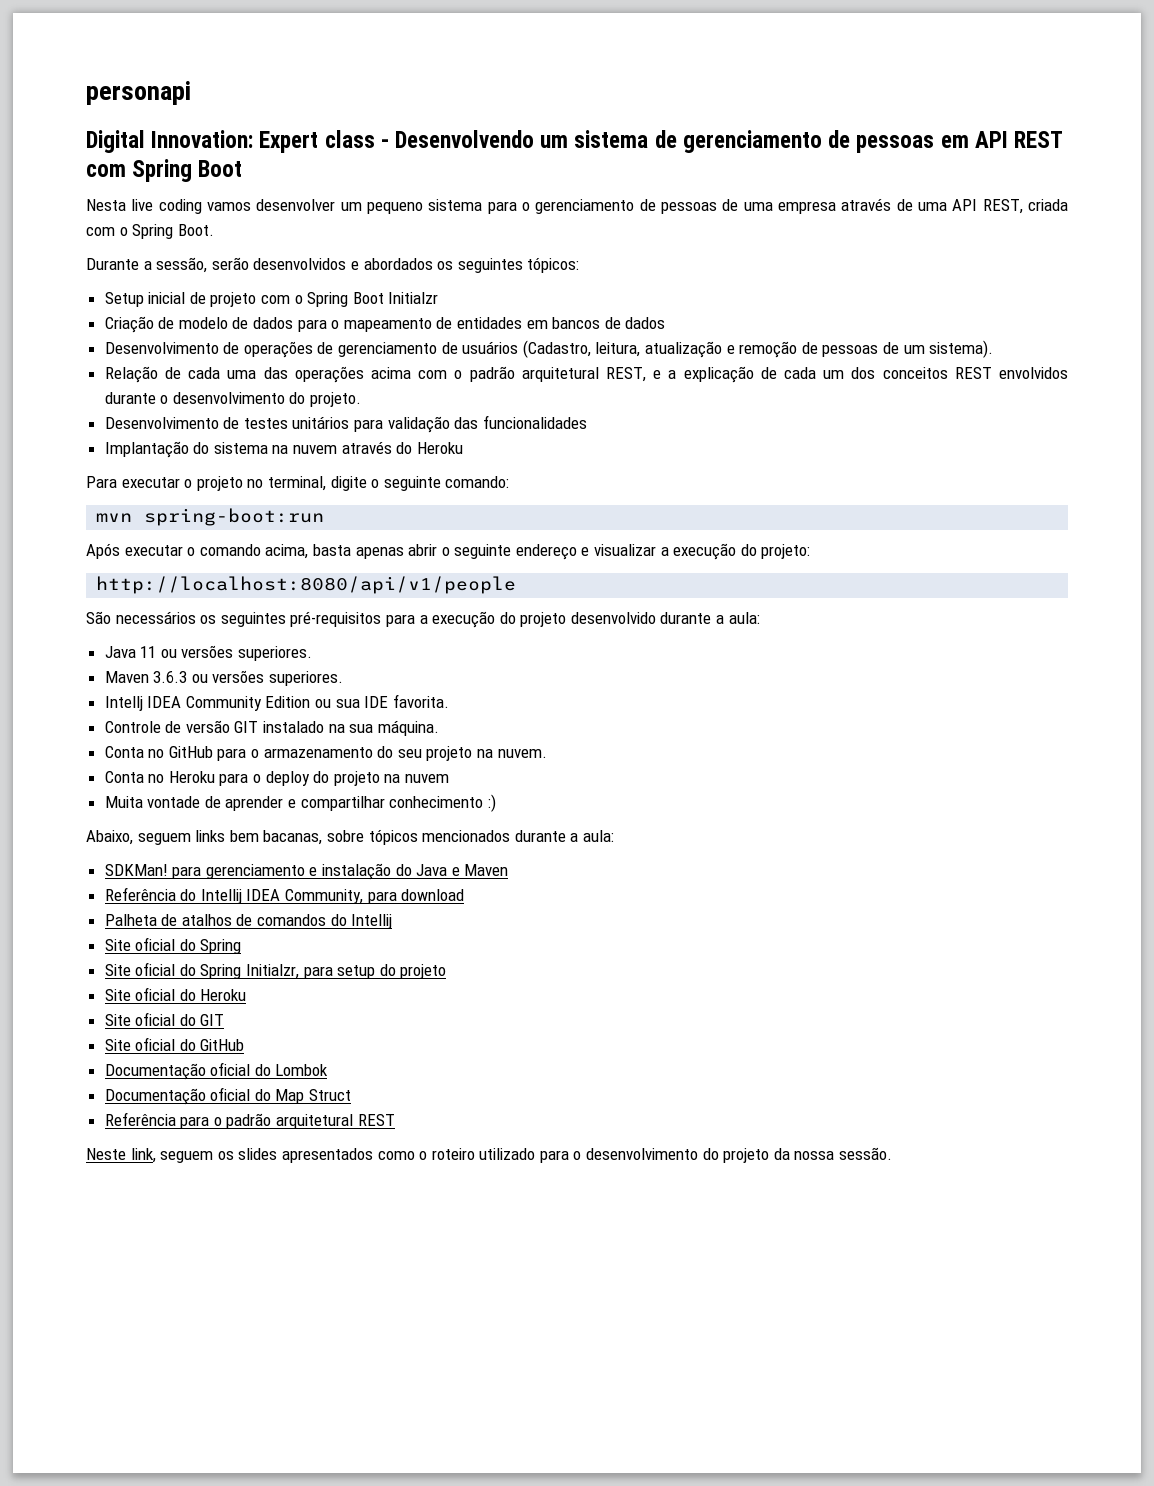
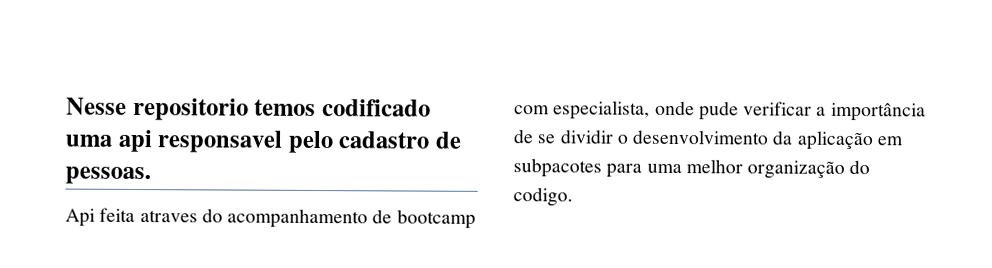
- personapi
- Digital Innovation: Expert class - Desenvolvendo um sistema de gerenciamento de pessoas em API REST com Spring Boot
- Nesta live coding vamos desenvolver um pequeno sistema para o gerenciamento de pessoas de uma empresa através de uma API REST, criada com o Spring Boot.
- Durante a sessão, serão desenvolvidos e abordados os seguintes tópicos:
- Setup inicial de projeto com o Spring Boot Initialzr
- Criação de modelo de dados para o mapeamento de entidades em bancos de dados
- Desenvolvimento de operações de gerenciamento de usuários (Cadastro, leitura, atualização e remoção de pessoas de um sistema).
- Relação de cada uma das operações acima com o padrão arquitetural REST, e a explicação de cada um dos conceitos REST envolvidos durante o desenvolvimento do projeto.
- Desenvolvimento de testes unitários para validação das funcionalidades
- Implantação do sistema na nuvem através do Heroku
- Para executar o projeto no terminal, digite o seguinte comando:
- mvn spring-boot:run
- Após executar o comando acima, basta apenas abrir o seguinte endereço e visualizar a execução do projeto:
- http://localhost:8080/api/v1/people
- São necessários os seguintes pré-requisitos para a execução do projeto desenvolvido durante a aula:
- Java 11 ou versões superiores.
- Maven 3.6.3 ou versões superiores.
- Intellj IDEA Community Edition ou sua IDE favorita.
- Controle de versão GIT instalado na sua máquina.
- Conta no GitHub para o armazenamento do seu projeto na nuvem.
- Conta no Heroku para o deploy do projeto na nuvem
- Muita vontade de aprender e compartilhar conhecimento :)
- Abaixo, seguem links bem bacanas, sobre tópicos mencionados durante a aula:
- SDKMan! para gerenciamento e instalação do Java e Maven
- Referência do Intellij IDEA Community, para download
- Palheta de atalhos de comandos do Intellij
- Site oficial do Spring
- Site oficial do Spring Initialzr, para setup do projeto
- Site oficial do Heroku
- Site oficial do GIT
- Site oficial do GitHub
- Documentação oficial do Lombok
- Documentação oficial do Map Struct
- Referência para o padrão arquitetural REST
- Neste link, seguem os slides apresentados como o roteiro utilizado para o desenvolvimento do projeto da nossa sessão.
+ Nesse repositorio temos codificado uma api responsavel pelo cadastro de pessoas.
+ Api feita atraves do acompanhamento de bootcamp com especialista, onde pude verificar a importância de se dividir o desenvolvimento da aplicação em subpacotes para uma melhor organização do codigo.

